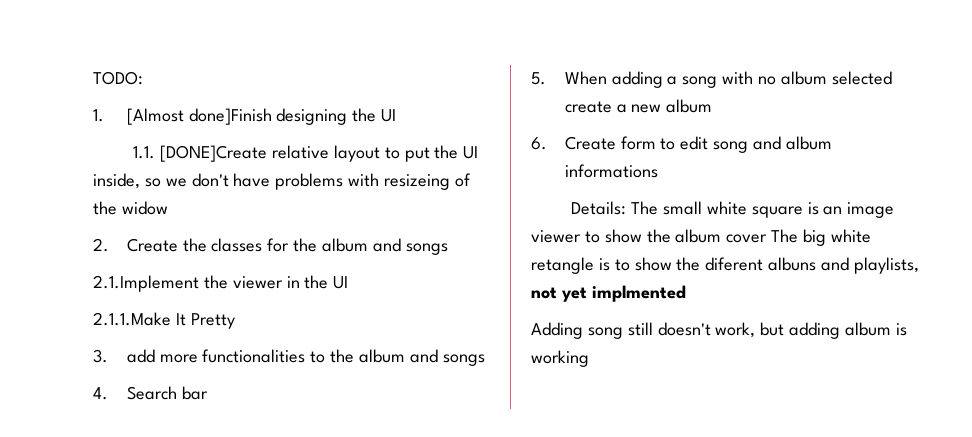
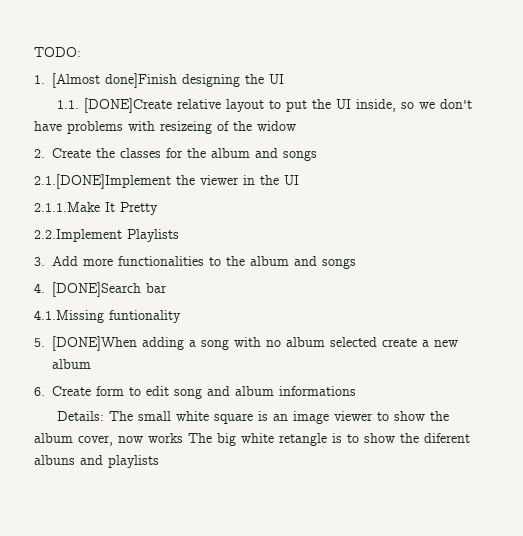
- 2.1.Implement the viewer in the UI
+ 2.1.[DONE]Implement the viewer in the UI
+ 2.2.Implement Playlists
- 3. add more functionalities to the album and songs
+ 3. Add more functionalities to the album and songs
- 4. Search bar
+ 4. [DONE]Search bar
+ 4.1.Missing funtionality
- 5. When adding a song with no album selected create a new album
+ 5. [DONE]When adding a song with no album selected create a new album
- Details: The small white square is an image viewer to show the album cover The big white retangle is to show the diferent albuns and playlists, not yet implmented
- Adding song still doesn't work, but adding album is working
+ Details: The small white square is an image viewer to show the album cover, now works The big white retangle is to show the diferent albuns and playlists

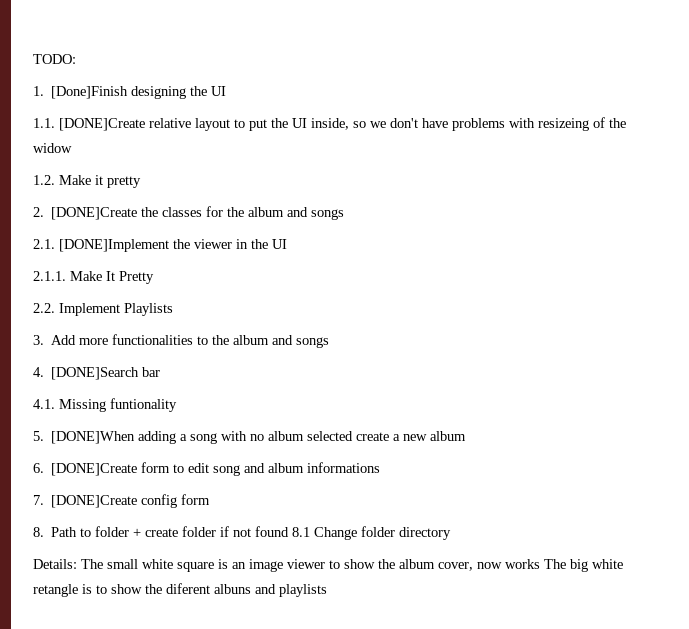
- 1. [Almost done]Finish designing the UI
+ 1. [Done]Finish designing the UI
+ 1.2. Make it pretty
- 2. Create the classes for the album and songs
+ 2. [DONE]Create the classes for the album and songs
- 2.1.[DONE]Implement the viewer in the UI
+ 2.1. [DONE]Implement the viewer in the UI
- 2.1.1.Make It Pretty
+ 2.1.1. Make It Pretty
- 2.2.Implement Playlists
+ 2.2. Implement Playlists
- 4.1.Missing funtionality
+ 4.1. Missing funtionality
- 6. Create form to edit song and album informations
+ 6. [DONE]Create form to edit song and album informations
+ 7. [DONE]Create config form
+ 8. Path to folder + create folder if not found 8.1 Change folder directory

